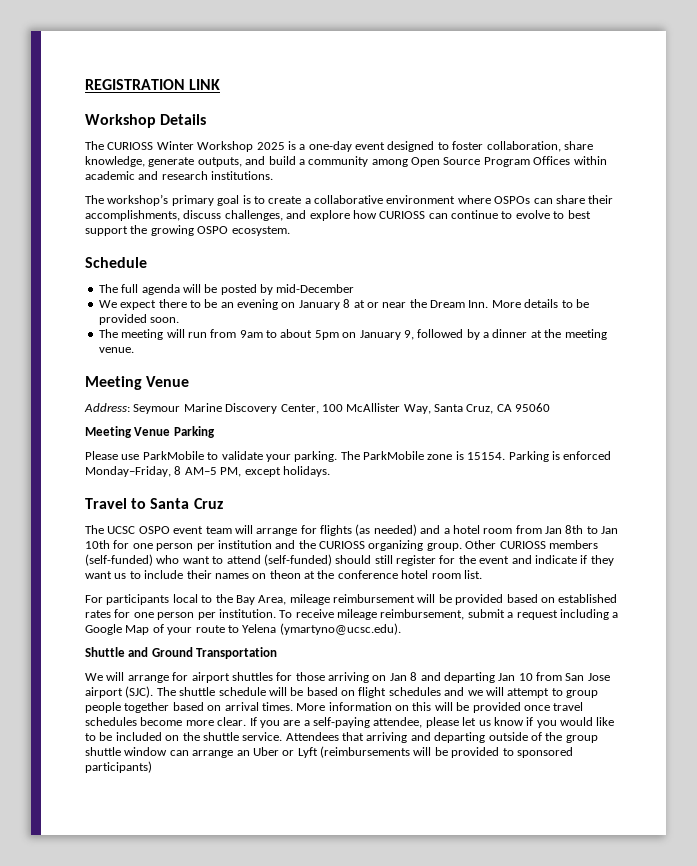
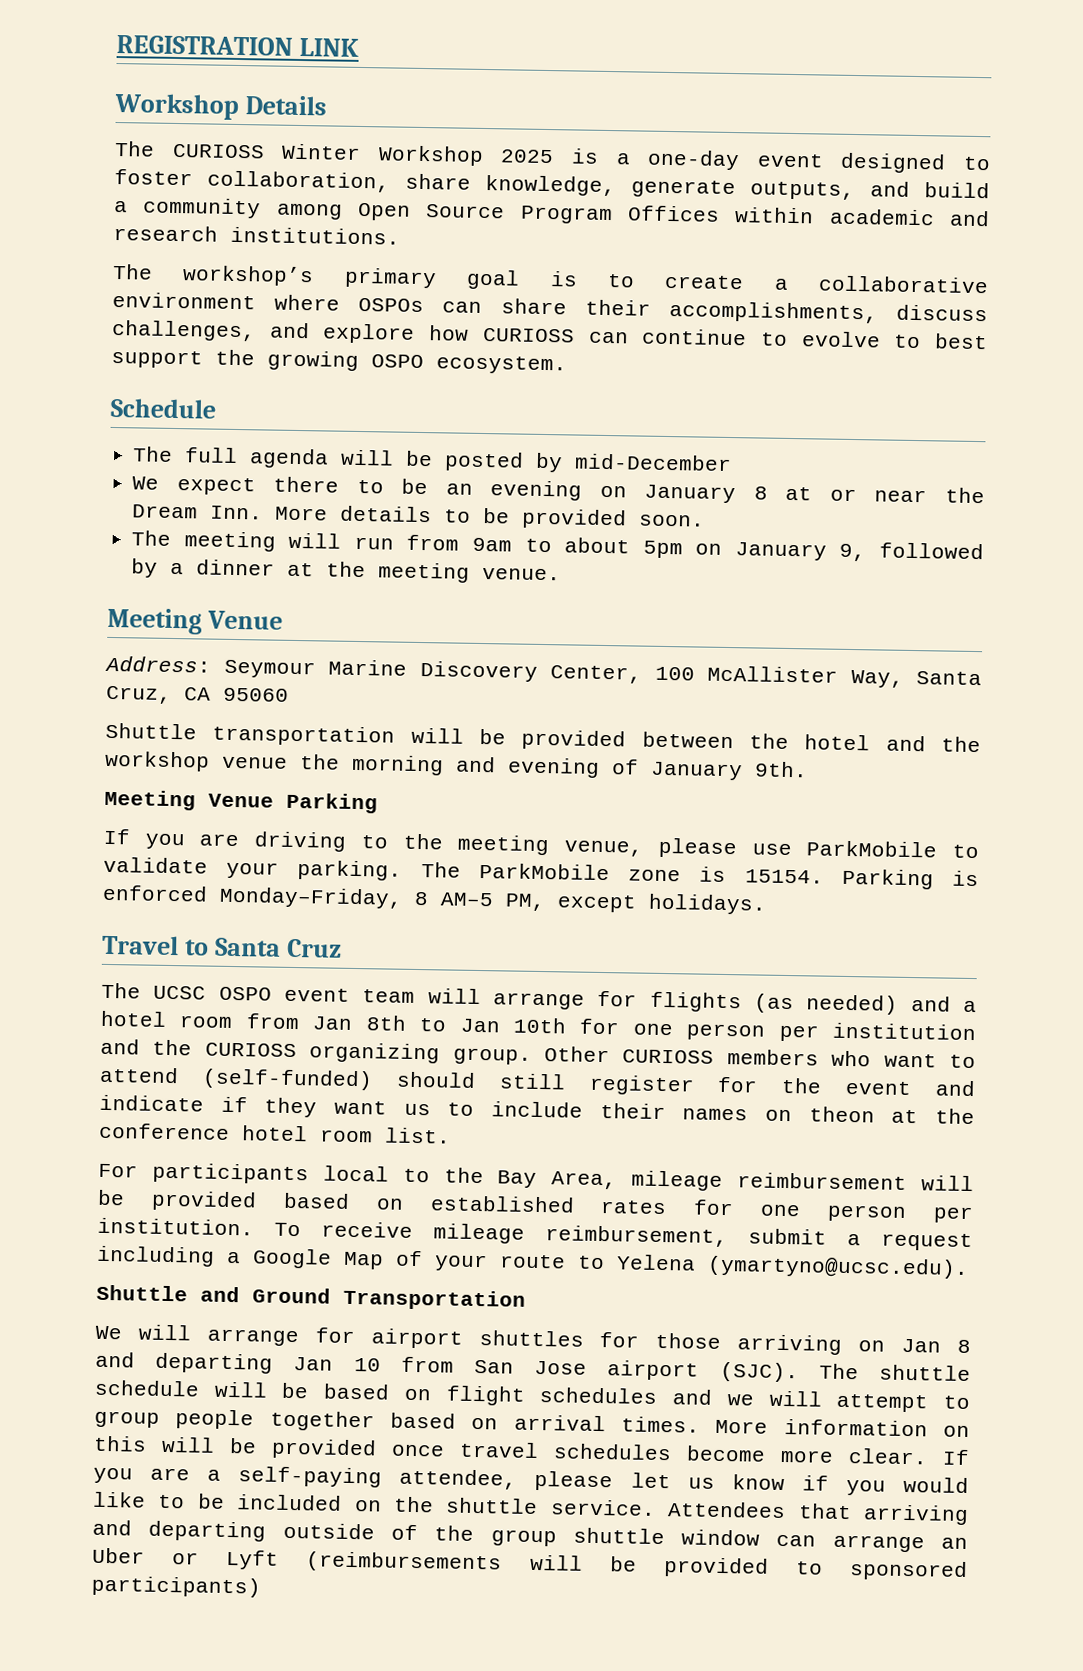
+ Shuttle transportation will be provided between the hotel and the workshop venue the morning and evening of January 9th.
  Meeting Venue Parking
- Please use ParkMobile to validate your parking.
+ If you are driving to the meeting venue, please use ParkMobile to validate your parking.
- Other CURIOSS members (self-funded) who want to attend (self-funded) should still register for the event and indicate if they want us to include their names on theon at the conference hotel room list.
+ Other CURIOSS members who want to attend (self-funded) should still register for the event and indicate if they want us to include their names on theon at the conference hotel room list.

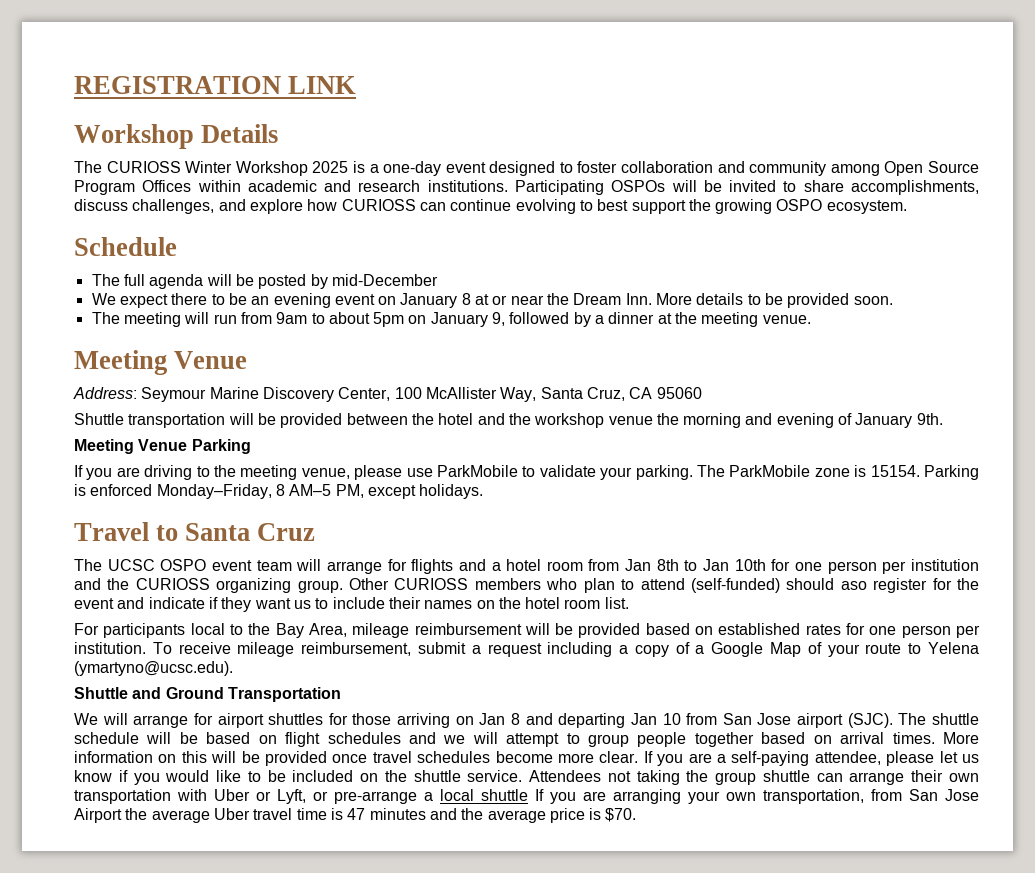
- The CURIOSS Winter Workshop 2025 is a one-day event designed to foster collaboration, share knowledge, generate outputs, and build a community among Open Source Program Offices within academic and research institutions.
- The workshop’s primary goal is to create a collaborative environment where OSPOs can share their accomplishments, discuss challenges, and explore how CURIOSS can continue to evolve to best support the growing OSPO ecosystem.
+ The CURIOSS Winter Workshop 2025 is a one-day event designed to foster collaboration and community among Open Source Program Offices within academic and research institutions. Participating OSPOs will be invited to share accomplishments, discuss challenges, and explore how CURIOSS can continue evolving to best support the growing OSPO ecosystem.
- We expect there to be an evening on January 8 at or near the Dream Inn. More details to be provided soon.
+ We expect there to be an evening event on January 8 at or near the Dream Inn. More details to be provided soon.
- The UCSC OSPO event team will arrange for flights (as needed) and a hotel room from Jan 8th to Jan 10th for one person per institution and the CURIOSS organizing group.
+ The UCSC OSPO event team will arrange for flights and a hotel room from Jan 8th to Jan 10th for one person per institution and the CURIOSS organizing group.
- Other CURIOSS members who want to attend (self-funded) should still register for the event and indicate if they want us to include their names on theon at the conference hotel room list.
+ Other CURIOSS members who plan to attend (self-funded) should aso register for the event and indicate if they want us to include their names on the hotel room list.
- To receive mileage reimbursement, submit a request including a Google Map of your route to Yelena (ymartyno@ucsc.edu).
+ To receive mileage reimbursement, submit a request including a copy of a Google Map of your route to Yelena (ymartyno@ucsc.edu).
- Attendees that arriving and departing outside of the group shuttle window can arrange an Uber or Lyft (reimbursements will be provided to sponsored participants)
+ Attendees not taking the group shuttle can arrange their own transportation with Uber or Lyft, or pre-arrange a local shuttle If you are arranging your own transportation, from San Jose Airport the average Uber travel time is 47 minutes and the average price is $70.

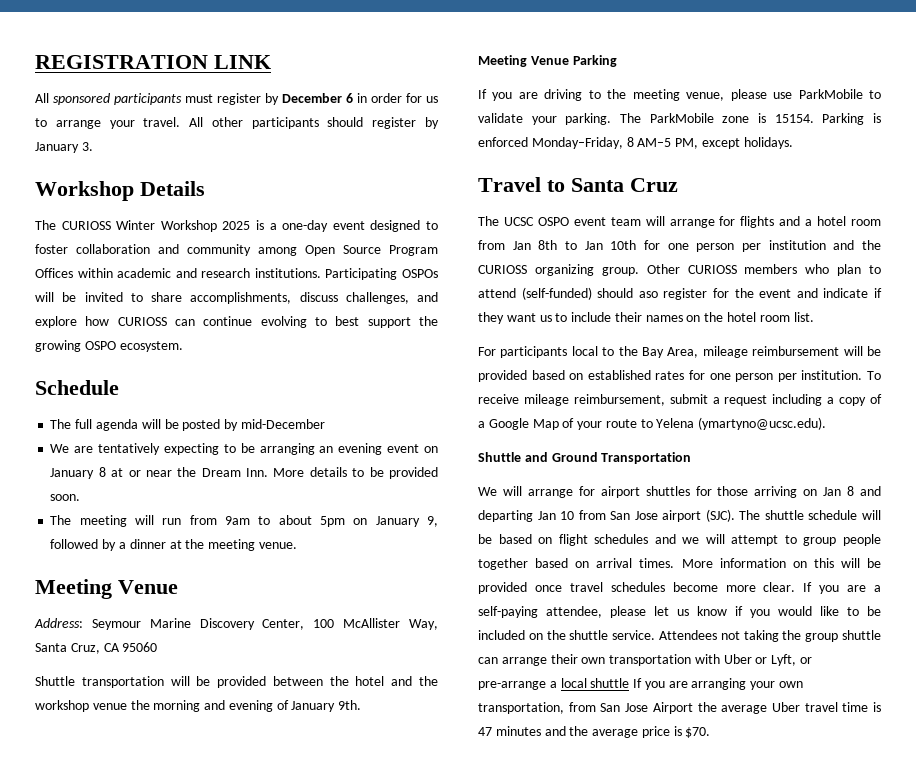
+ All sponsored participants must register by December 6 in order for us to arrange your travel. All other participants should register by January 3.
- We expect there to be an evening event on January 8 at or near the Dream Inn. More details to be provided soon.
+ We are tentatively expecting to be arranging an evening event on January 8 at or near the Dream Inn. More details to be provided soon.

